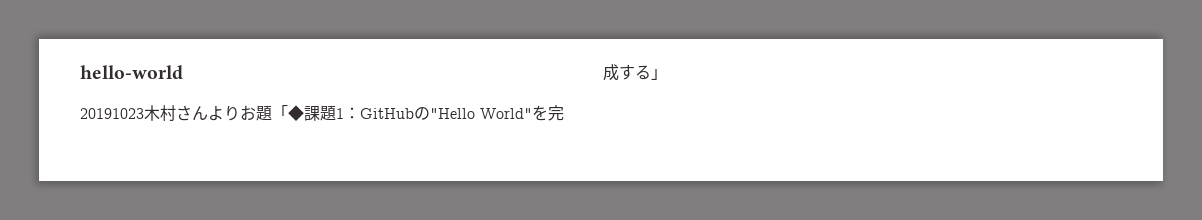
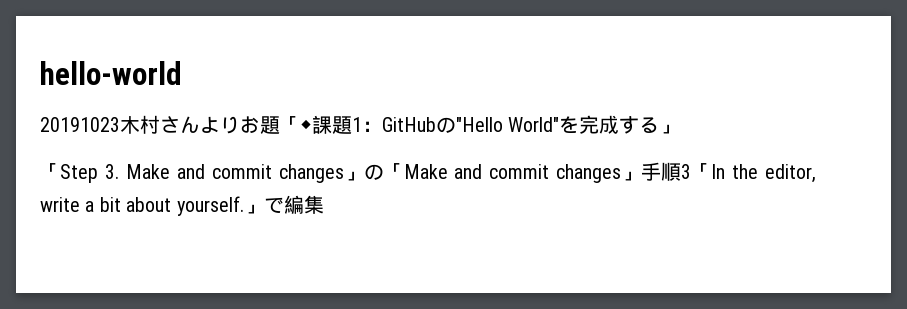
+ 「Step 3. Make and commit changes」の「Make and commit changes」手順3「In the editor, write a bit about yourself.」で編集

